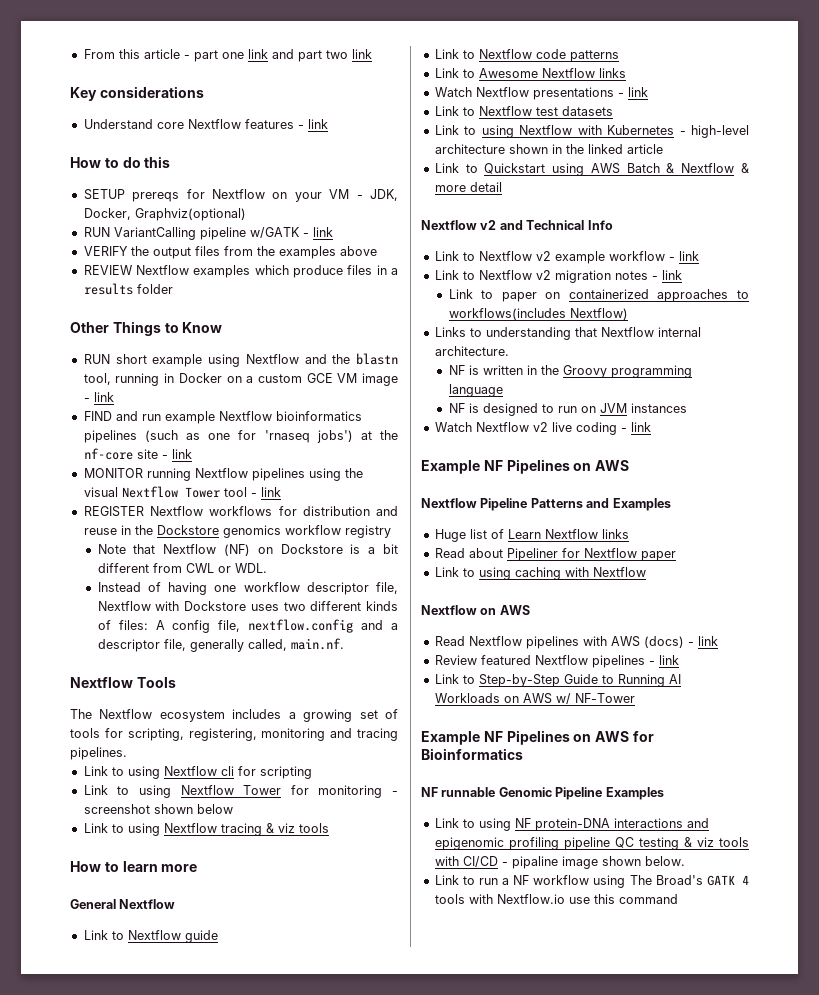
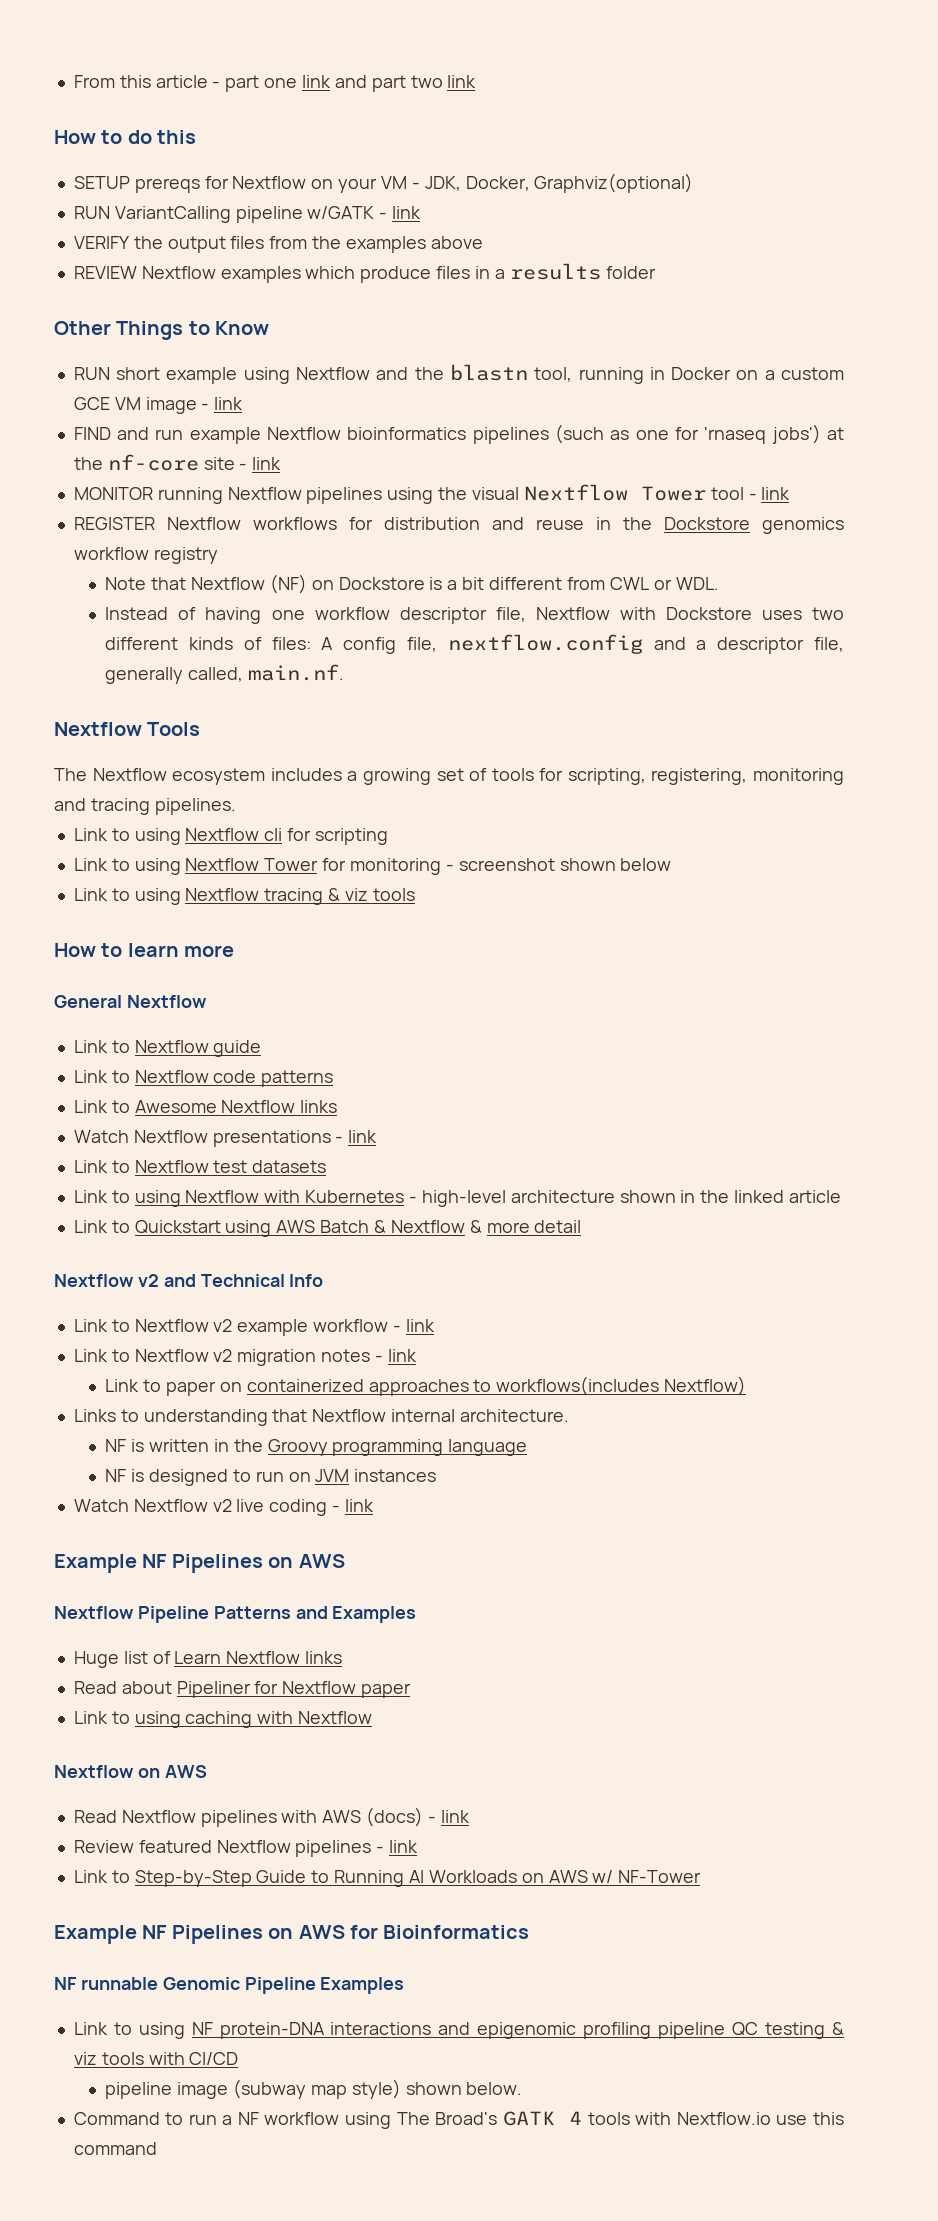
- Key considerations
- Understand core Nextflow features - link
- Link to using NF protein-DNA interactions and epigenomic profiling pipeline QC testing & viz tools with CI/CD - pipaline image shown below.
+ Link to using NF protein-DNA interactions and epigenomic profiling pipeline QC testing & viz tools with CI/CD
+ pipeline image (subway map style) shown below.
- Link to run a NF workflow using The Broad's GATK 4 tools with Nextflow.io use this command
+ Command to run a NF workflow using The Broad's GATK 4 tools with Nextflow.io use this command

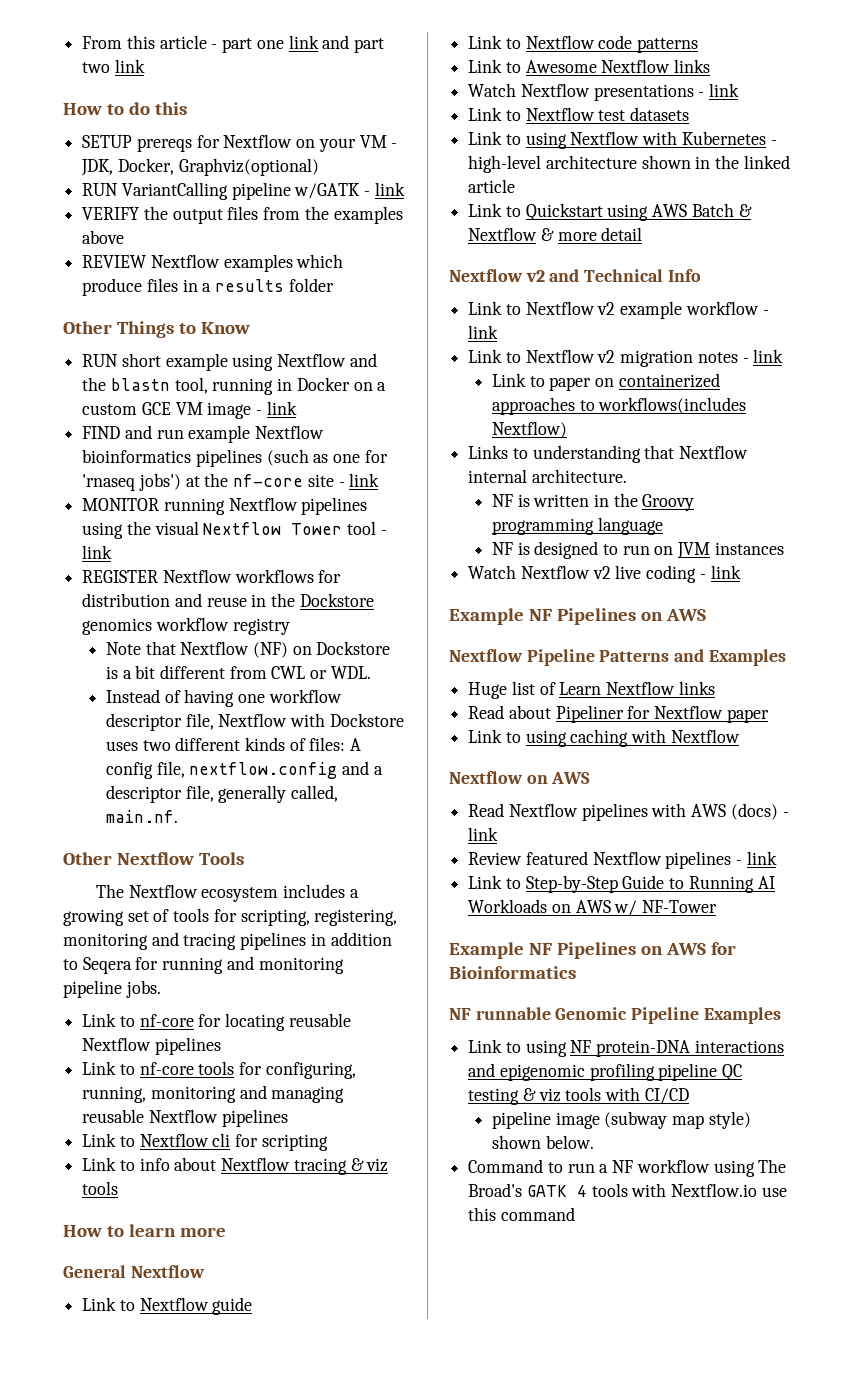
- Nextflow Tools
+ Other Nextflow Tools
- The Nextflow ecosystem includes a growing set of tools for scripting, registering, monitoring and tracing pipelines.
- Link to using Nextflow cli for scripting
+ The Nextflow ecosystem includes a growing set of tools for scripting, registering, monitoring and tracing pipelines in addition to Seqera for running and monitoring pipeline jobs.
+ Link to nf-core for locating reusable Nextflow pipelines
+ Link to nf-core tools for configuring, running, monitoring and managing reusable Nextflow pipelines
+ Link to Nextflow cli for scripting
- Link to using Nextflow Tower for monitoring - screenshot shown below
- Link to using Nextflow tracing & viz tools
+ Link to info about Nextflow tracing & viz tools

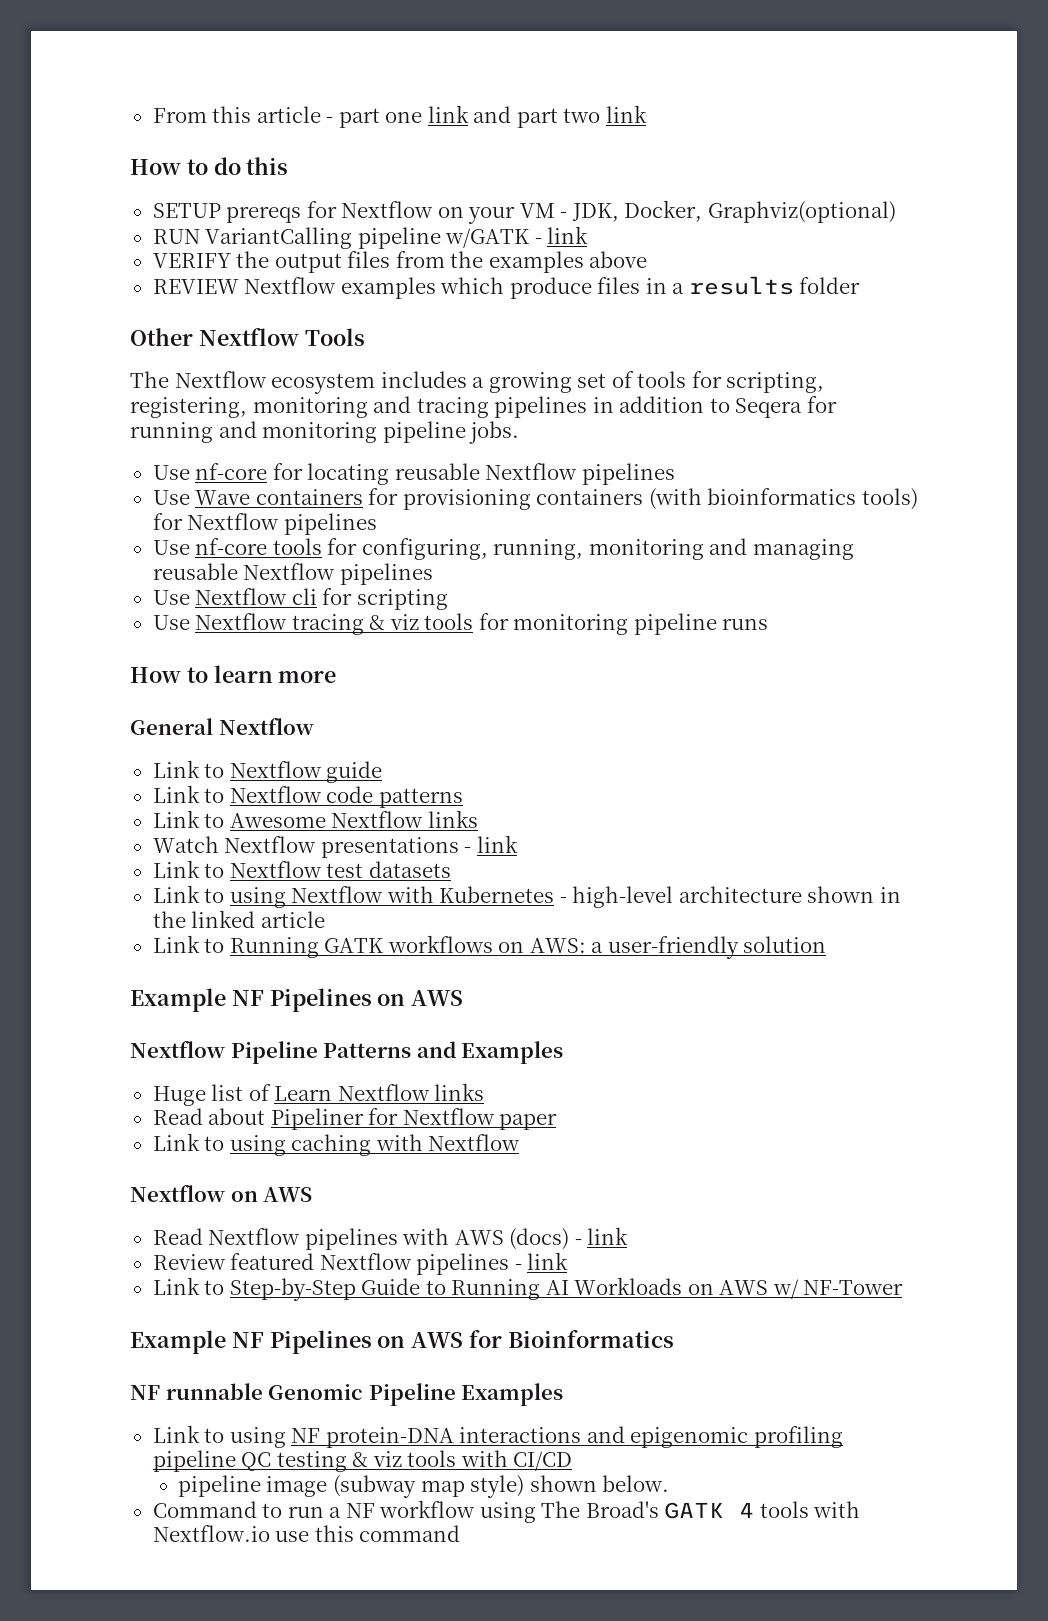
- Other Things to Know
- RUN short example using Nextflow and the blastn tool, running in Docker on a custom GCE VM image - link
- FIND and run example Nextflow bioinformatics pipelines (such as one for 'rnaseq jobs') at the nf-core site - link
- MONITOR running Nextflow pipelines using the visual Nextflow Tower tool - link
- REGISTER Nextflow workflows for distribution and reuse in the Dockstore genomics workflow registry
- Note that Nextflow (NF) on Dockstore is a bit different from CWL or WDL.
- Instead of having one workflow descriptor file, Nextflow with Dockstore uses two different kinds of files: A config file, nextflow.config and a descriptor file, generally called, main.nf.
- Link to nf-core for locating reusable Nextflow pipelines
+ Use nf-core for locating reusable Nextflow pipelines
- Link to nf-core tools for configuring, running, monitoring and managing reusable Nextflow pipelines
+ Use Wave containers for provisioning containers (with bioinformatics tools) for Nextflow pipelines
+ Use nf-core tools for configuring, running, monitoring and managing reusable Nextflow pipelines
- Link to Nextflow cli for scripting
+ Use Nextflow cli for scripting
- Link to info about Nextflow tracing & viz tools
+ Use Nextflow tracing & viz tools for monitoring pipeline runs
- Link to Quickstart using AWS Batch & Nextflow & more detail
- Nextflow v2 and Technical Info
- Link to Nextflow v2 example workflow - link
- Link to Nextflow v2 migration notes - link
- Link to paper on containerized approaches to workflows(includes Nextflow)
- Links to understanding that Nextflow internal architecture.
- NF is written in the Groovy programming language
- NF is designed to run on JVM instances
- Watch Nextflow v2 live coding - link
+ Link to Running GATK workflows on AWS: a user-friendly solution

